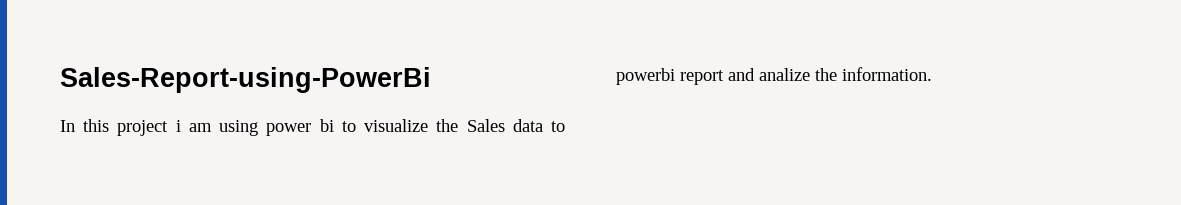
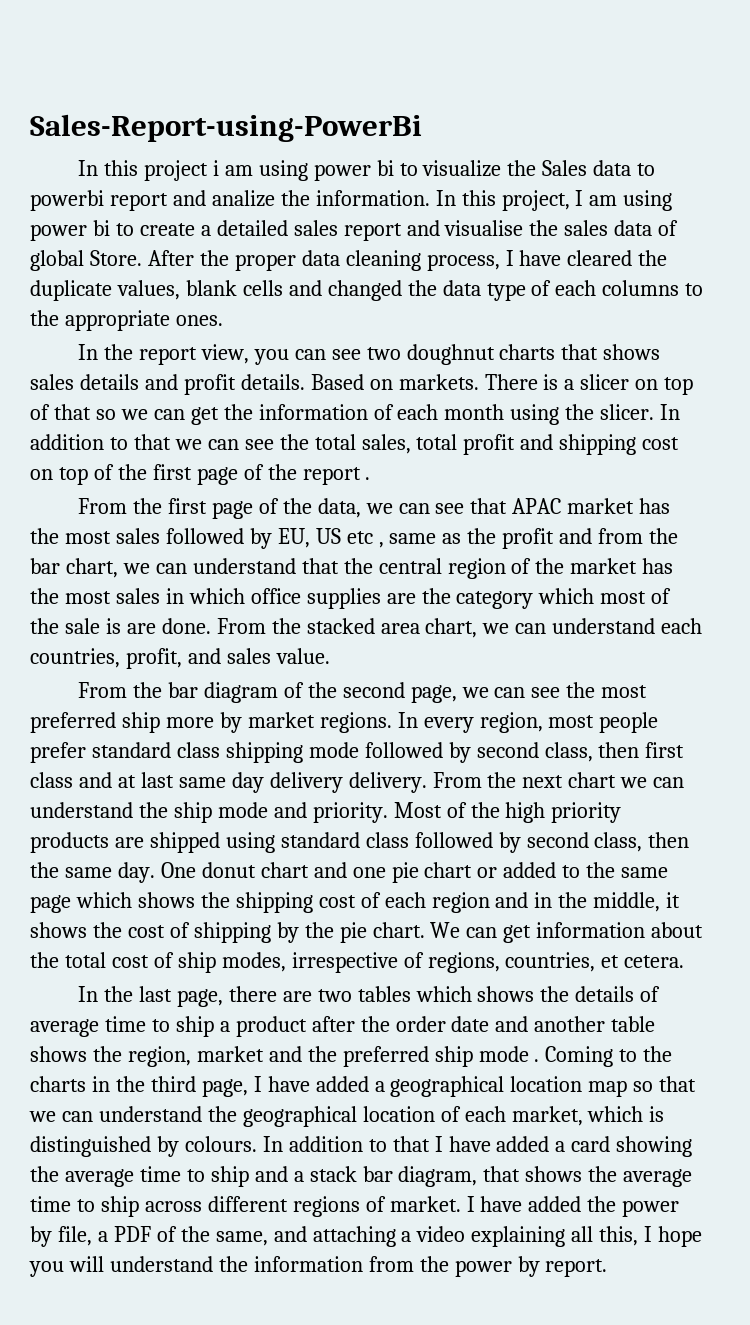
+ In this project, I am using power bi to create a detailed sales report and visualise the sales data of global Store. After the proper data cleaning process, I have cleared the duplicate values, blank cells and changed the data type of each columns to the appropriate ones.
+ In the report view, you can see two doughnut charts that shows sales details and profit details. Based on markets. There is a slicer on top of that so we can get the information of each month using the slicer. In addition to that we can see the total sales, total profit and shipping cost on top of the first page of the report .
+ From the first page of the data, we can see that APAC market has the most sales followed by EU, US etc , same as the profit and from the bar chart, we can understand that the central region of the market has the most sales in which office supplies are the category which most of the sale is are done. From the stacked area chart, we can understand each countries, profit, and sales value.
+ From the bar diagram of the second page, we can see the most preferred ship more by market regions. In every region, most people prefer standard class shipping mode followed by second class, then first class and at last same day delivery delivery. From the next chart we can understand the ship mode and priority. Most of the high priority products are shipped using standard class followed by second class, then the same day. One donut chart and one pie chart or added to the same page which shows the shipping cost of each region and in the middle, it shows the cost of shipping by the pie chart. We can get information about the total cost of ship modes, irrespective of regions, countries, et cetera.
+ In the last page, there are two tables which shows the details of average time to ship a product after the order date and another table shows the region, market and the preferred ship mode . Coming to the charts in the third page, I have added a geographical location map so that we can understand the geographical location of each market, which is distinguished by colours. In addition to that I have added a card showing the average time to ship and a stack bar diagram, that shows the average time to ship across different regions of market. I have added the power by file, a PDF of the same, and attaching a video explaining all this, I hope you will understand the information from the power by report.

